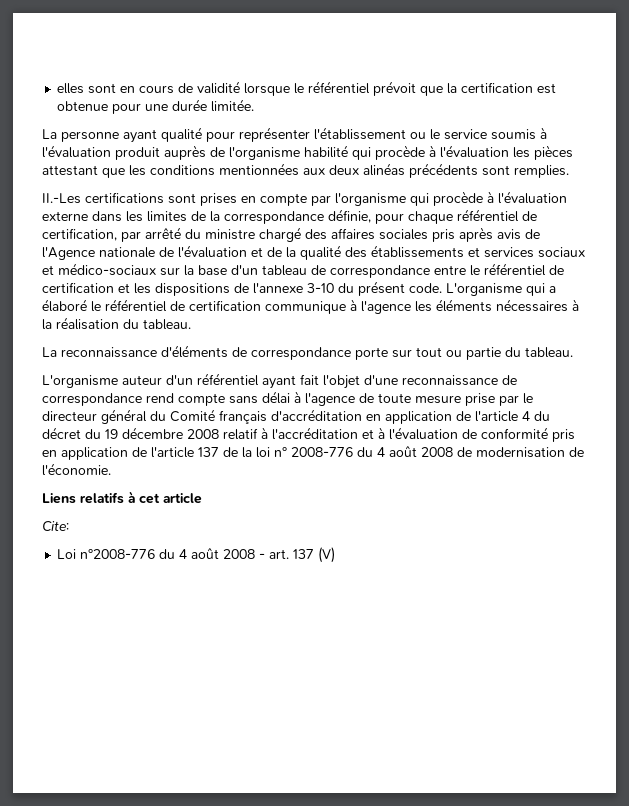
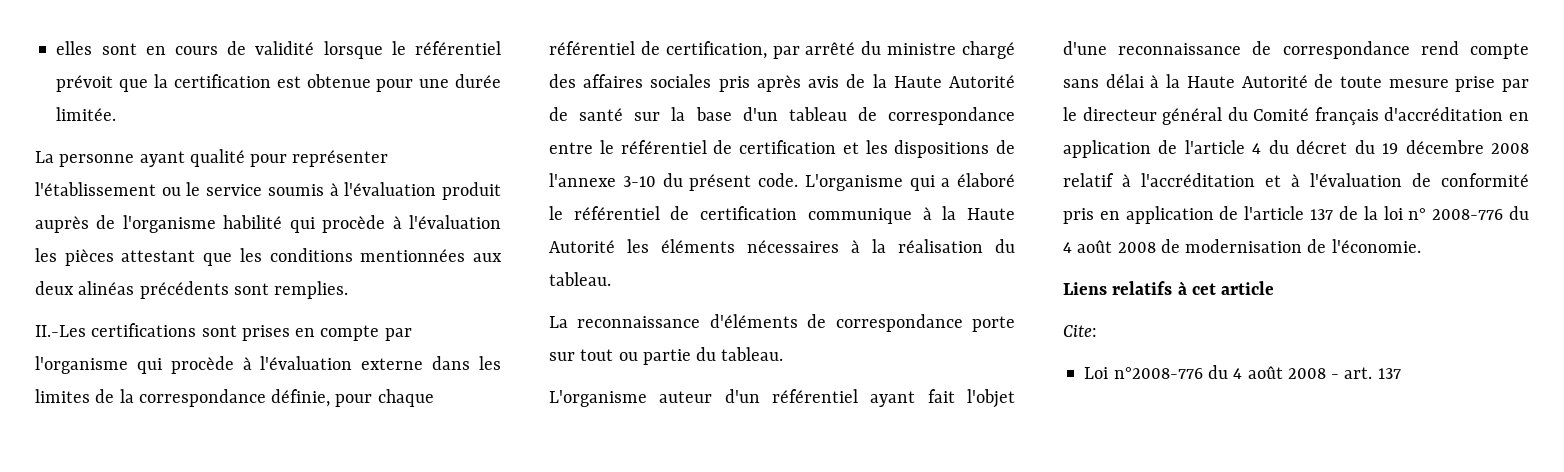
- II.-Les certifications sont prises en compte par l'organisme qui procède à l'évaluation externe dans les limites de la correspondance définie, pour chaque référentiel de certification, par arrêté du ministre chargé des affaires sociales pris après avis de l'Agence nationale de l'évaluation et de la qualité des établissements et services sociaux et médico-sociaux sur la base d'un tableau de correspondance entre le référentiel de certification et les dispositions de l'annexe 3-10 du présent code.
+ II.-Les certifications sont prises en compte par l'organisme qui procède à l'évaluation externe dans les limites de la correspondance définie, pour chaque référentiel de certification, par arrêté du ministre chargé des affaires sociales pris après avis de la Haute Autorité de santé sur la base d'un tableau de correspondance entre le référentiel de certification et les dispositions de l'annexe 3-10 du présent code.
- L'organisme qui a élaboré le référentiel de certification communique à l'agence les éléments nécessaires à la réalisation du tableau.
+ L'organisme qui a élaboré le référentiel de certification communique à la Haute Autorité les éléments nécessaires à la réalisation du tableau.
- L'organisme auteur d'un référentiel ayant fait l'objet d'une reconnaissance de correspondance rend compte sans délai à l'agence de toute mesure prise par le directeur général du Comité français d'accréditation en application de l'article 4 du décret du 19 décembre 2008 relatif à l'accréditation et à l'évaluation de conformité pris en application de l'article 137 de la loi n° 2008-776 du 4 août 2008 de modernisation de l'économie.
+ L'organisme auteur d'un référentiel ayant fait l'objet d'une reconnaissance de correspondance rend compte sans délai à la Haute Autorité de toute mesure prise par le directeur général du Comité français d'accréditation en application de l'article 4 du décret du 19 décembre 2008 relatif à l'accréditation et à l'évaluation de conformité pris en application de l'article 137 de la loi n° 2008-776 du 4 août 2008 de modernisation de l'économie.
- Loi n°2008-776 du 4 août 2008 - art. 137 (V)
+ Loi n°2008-776 du 4 août 2008 - art. 137

